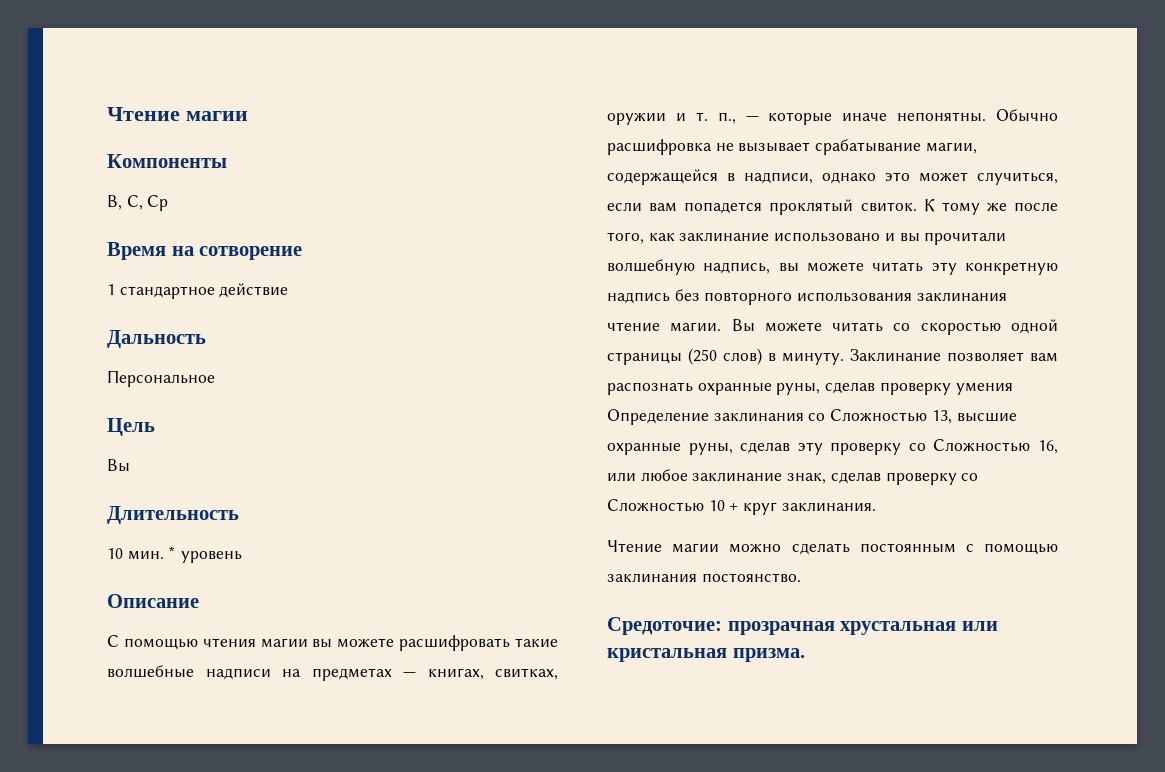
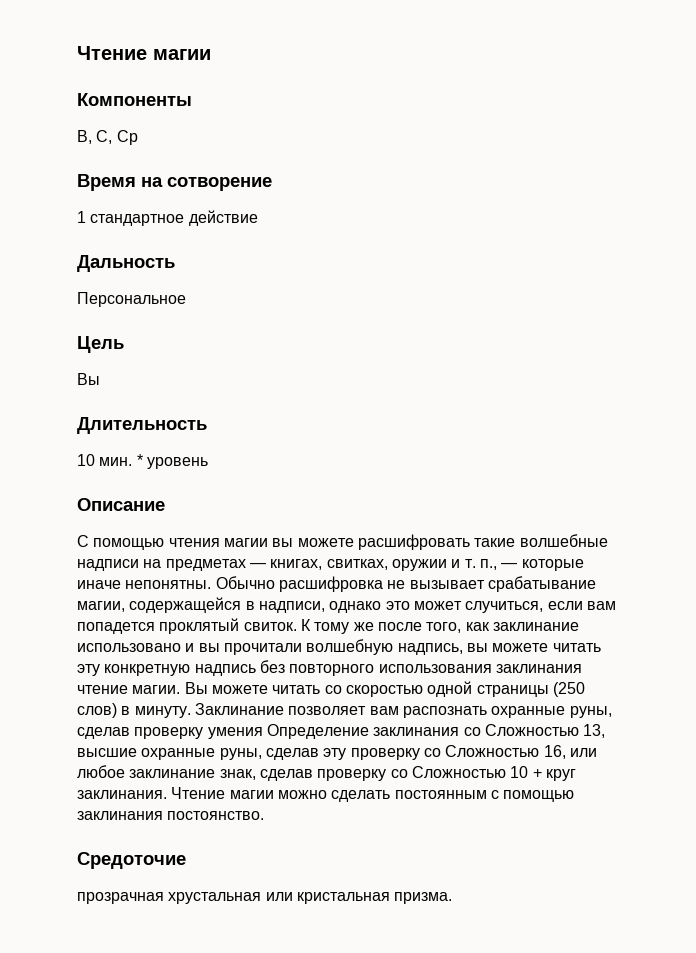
- Заклинание позволяет вам распознать охранные руны, сделав проверку умения Определение заклинания со Сложностью 13, высшие охранные руны, сделав эту проверку со Сложностью 16, или любое заклинание знак, сделав проверку со Сложностью 10 + круг заклинания.
- Чтение магии можно сделать постоянным с помощью заклинания постоянство.
+ Заклинание позволяет вам распознать охранные руны, сделав проверку умения Определение заклинания со Сложностью 13, высшие охранные руны, сделав эту проверку со Сложностью 16, или любое заклинание знак, сделав проверку со Сложностью 10 + круг заклинания. Чтение магии можно сделать постоянным с помощью заклинания постоянство.
- Средоточие: прозрачная хрустальная или кристальная призма.
+ Средоточие
+ прозрачная хрустальная или кристальная призма.

